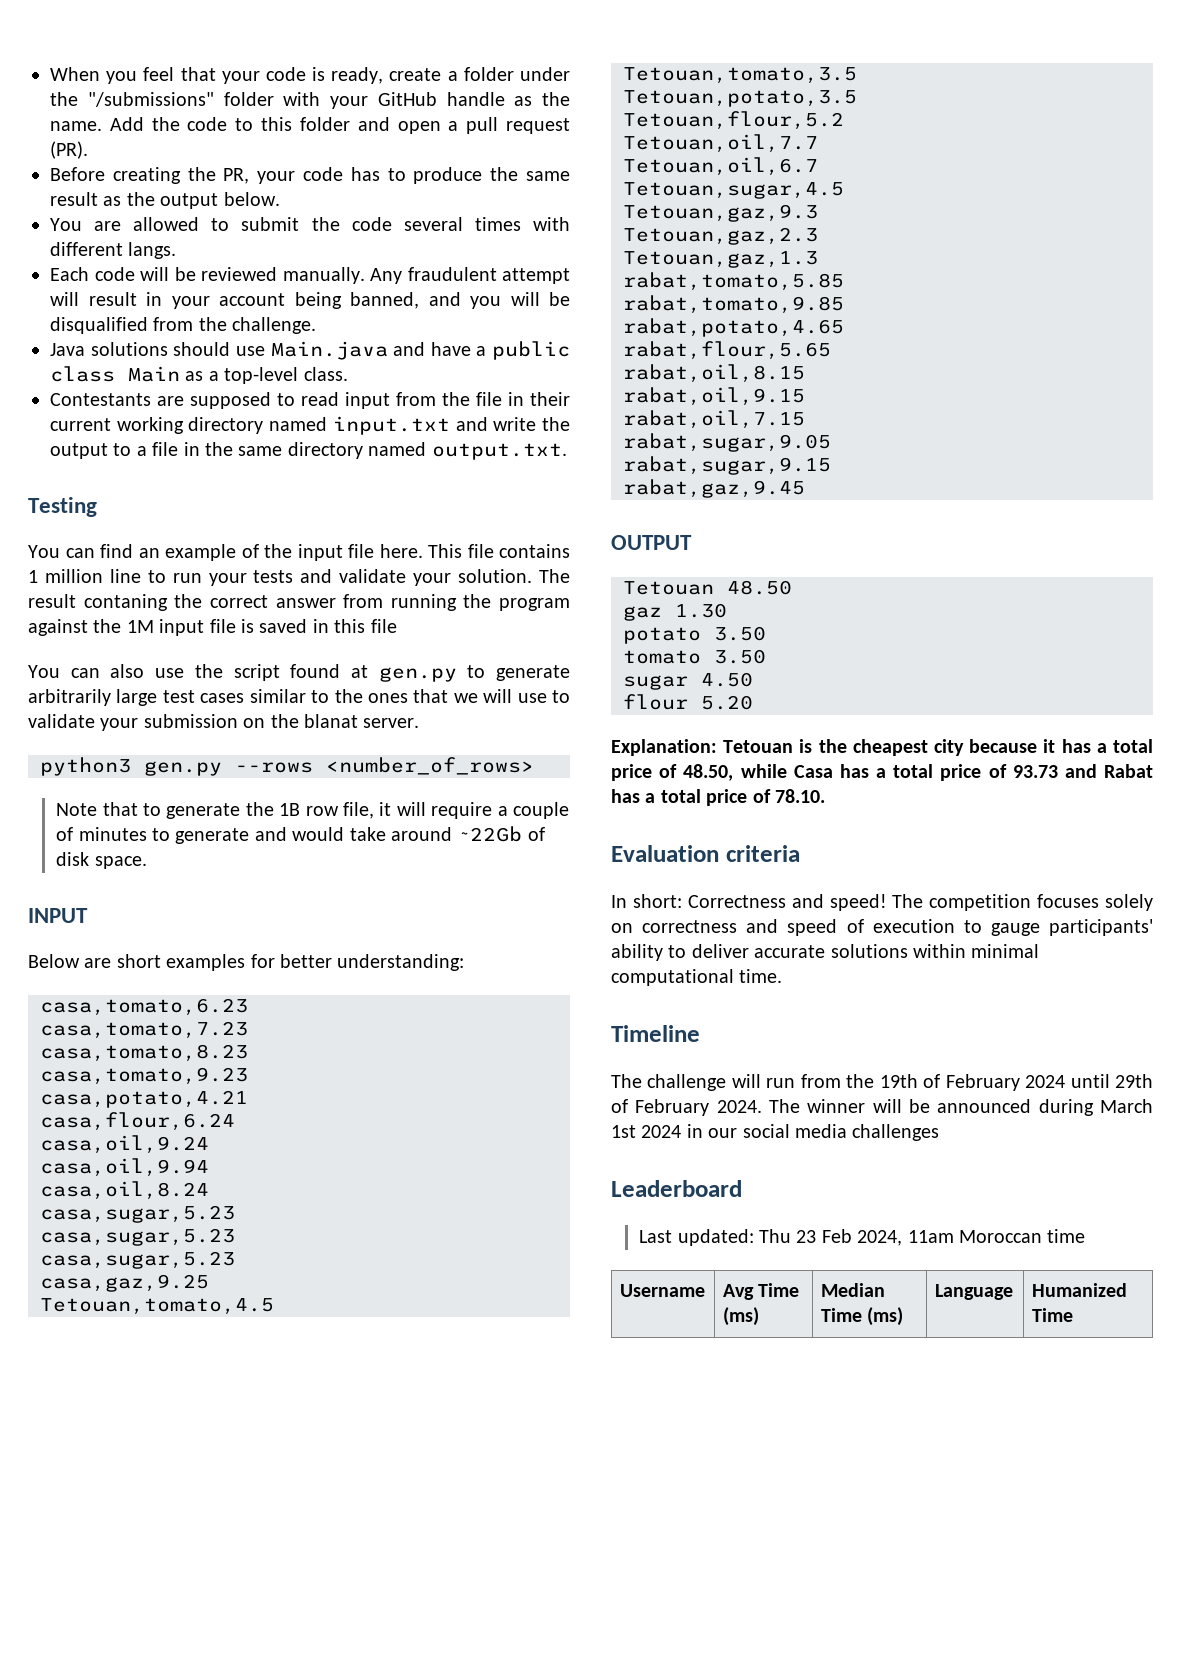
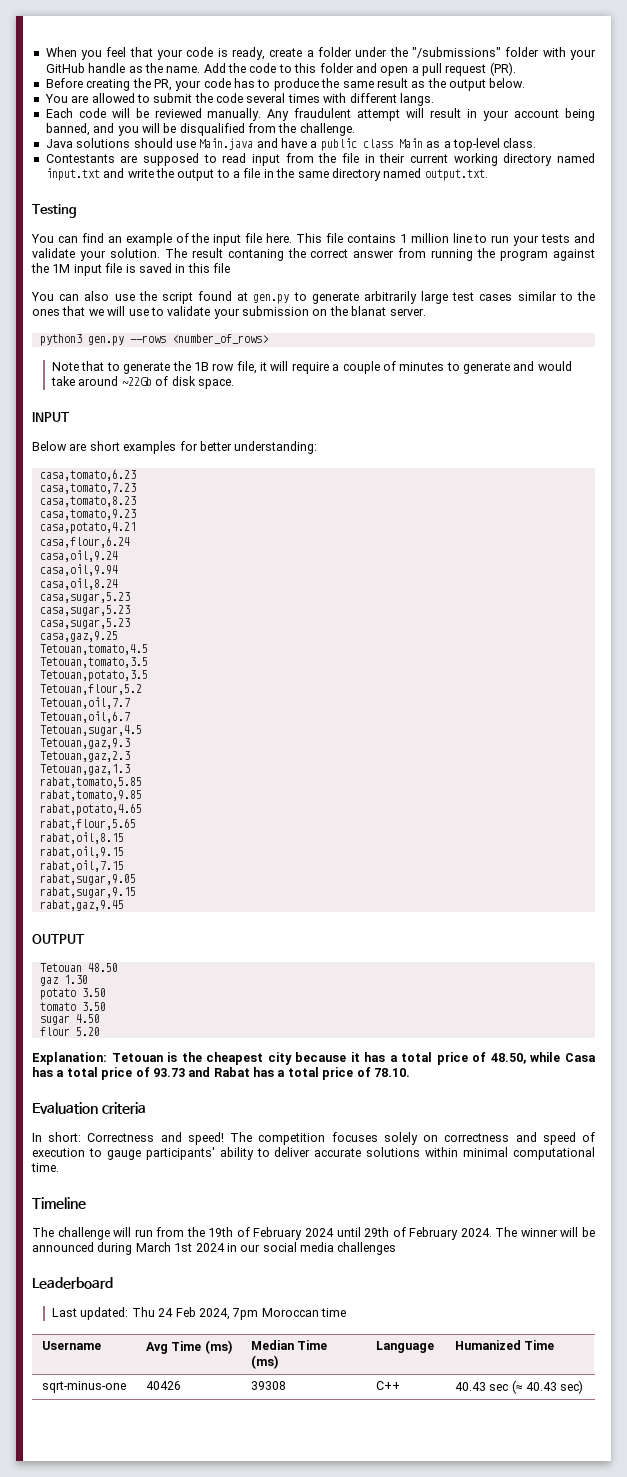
- Last updated: Thu 23 Feb 2024, 11am Moroccan time
+ Last updated: Thu 24 Feb 2024, 7pm Moroccan time
+ sqrt-minus-one | 40426 | 39308 | C++ | 40.43 sec (≈ 40.43 sec)

